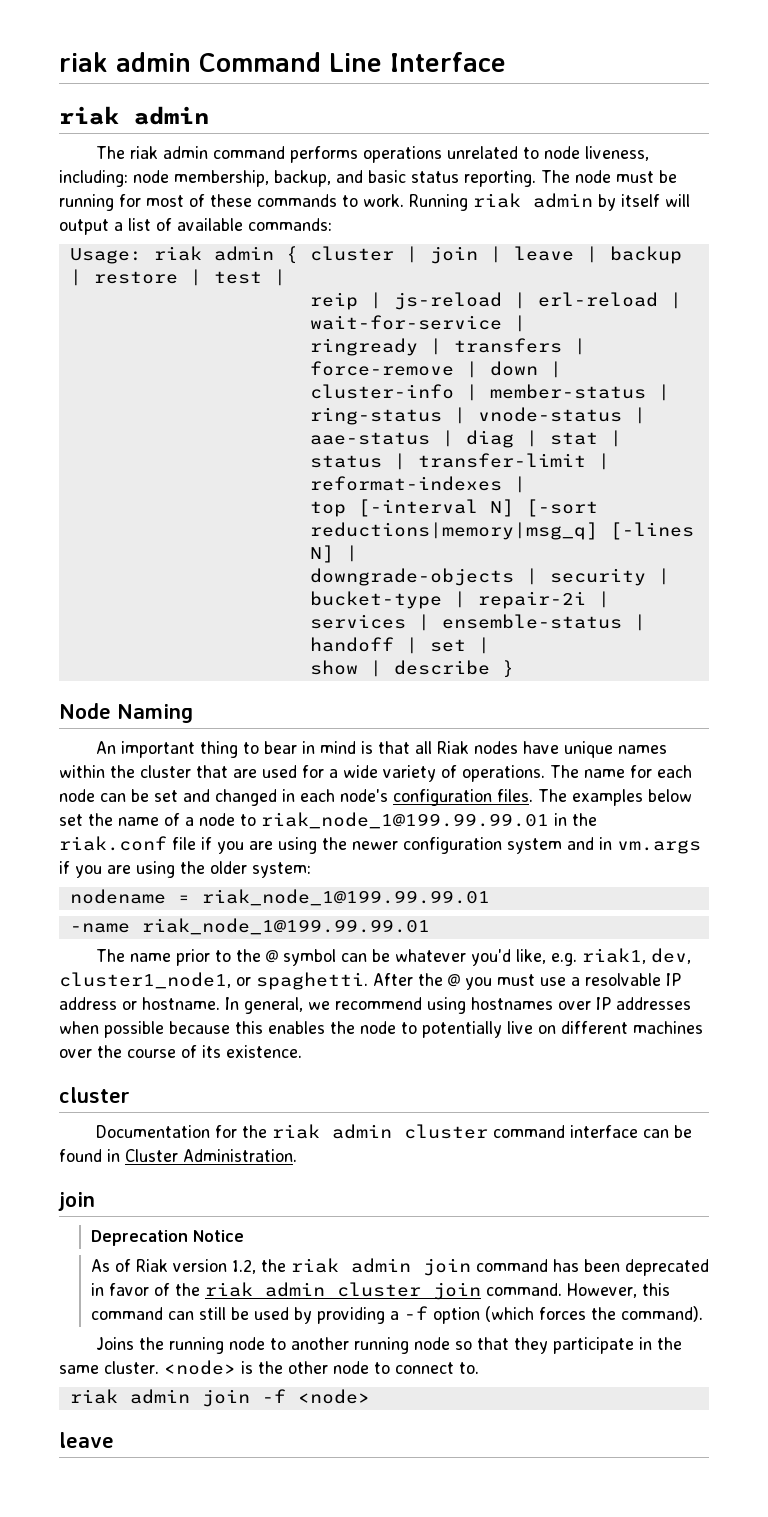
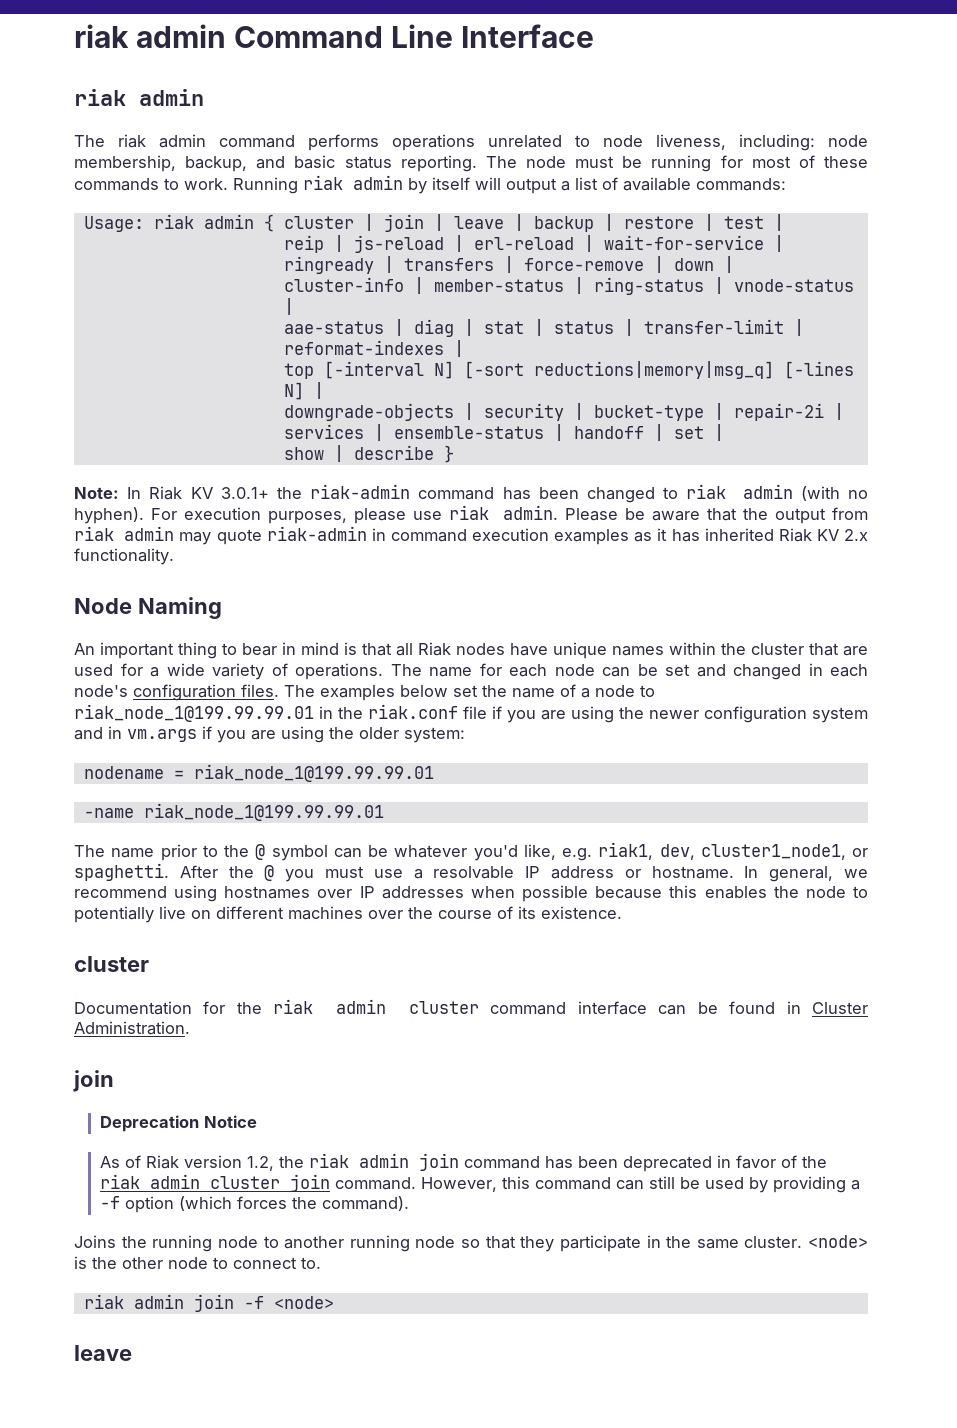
+ Note: In Riak KV 3.0.1+ the riak-admin command has been changed to riak admin (with no hyphen). For execution purposes, please use riak admin. Please be aware that the output from riak admin may quote riak-admin in command execution examples as it has inherited Riak KV 2.x functionality.

